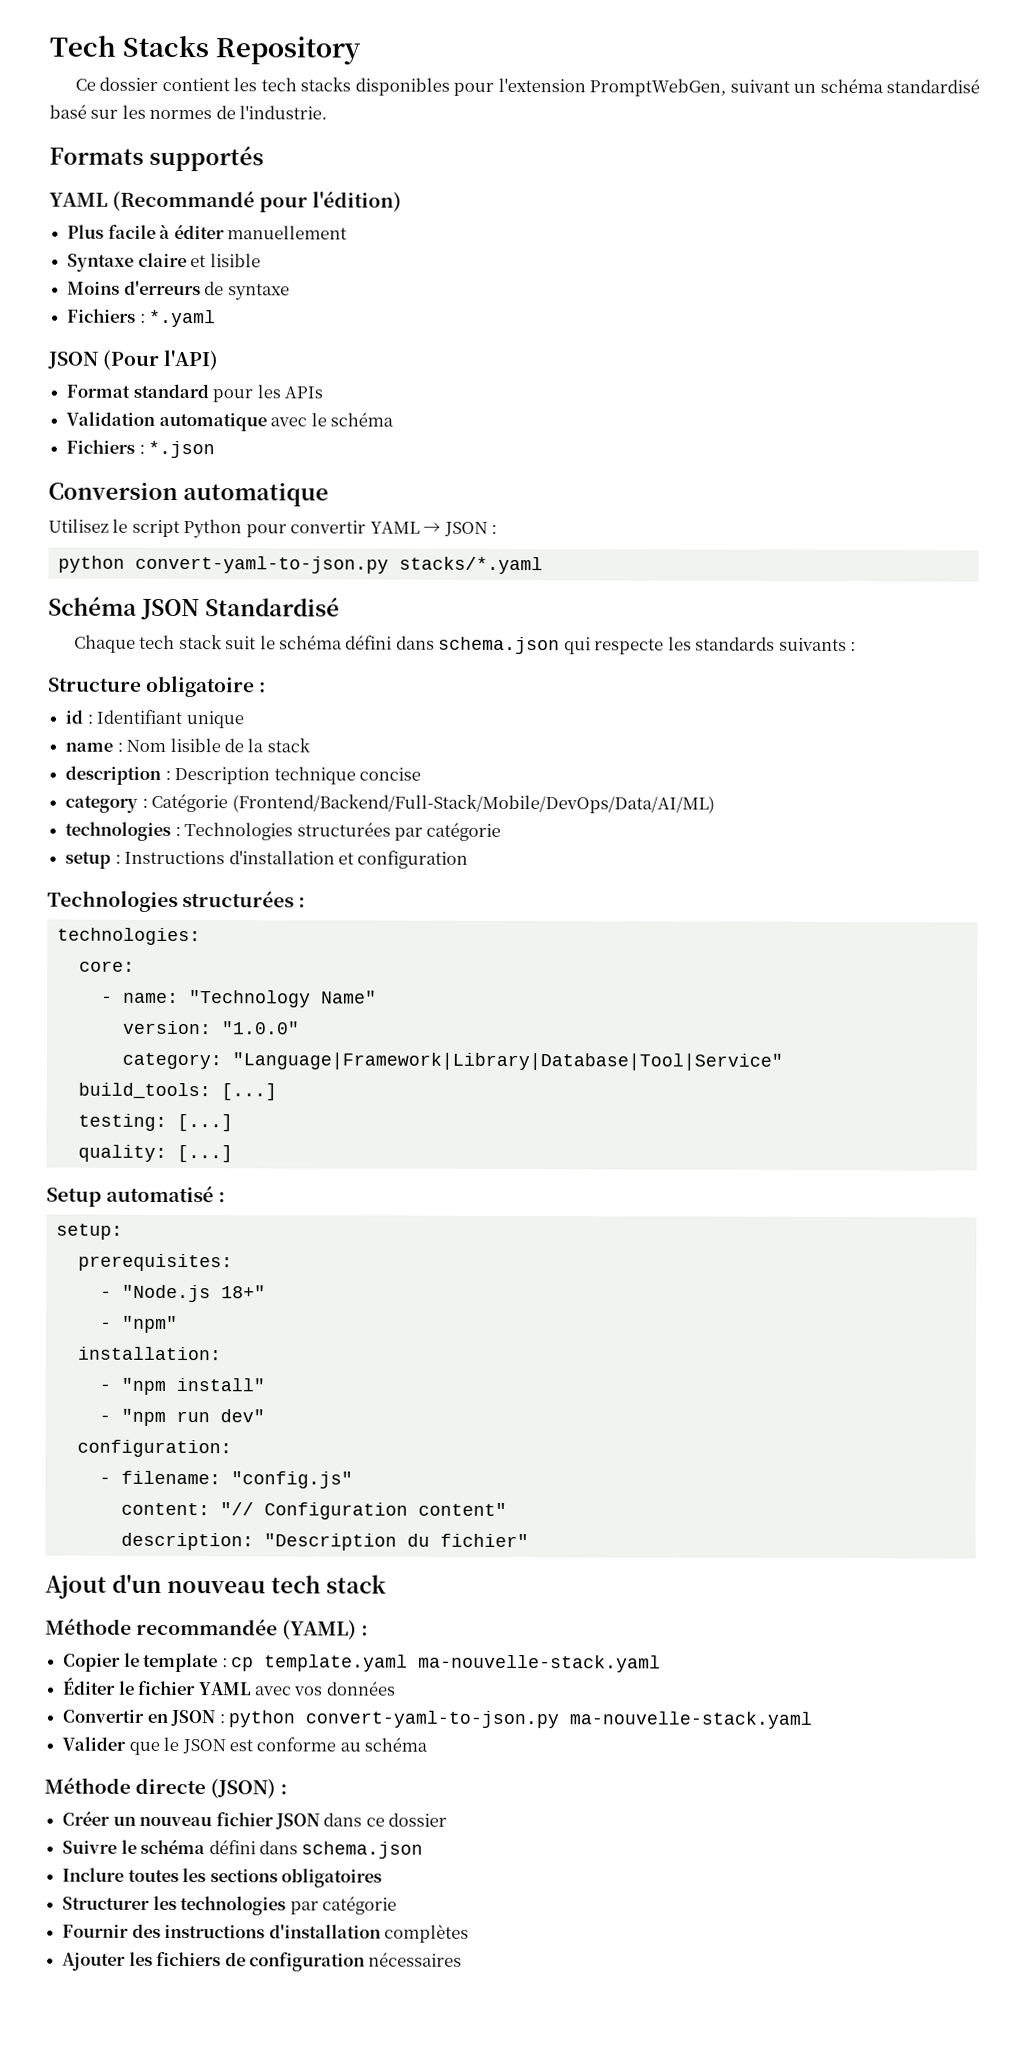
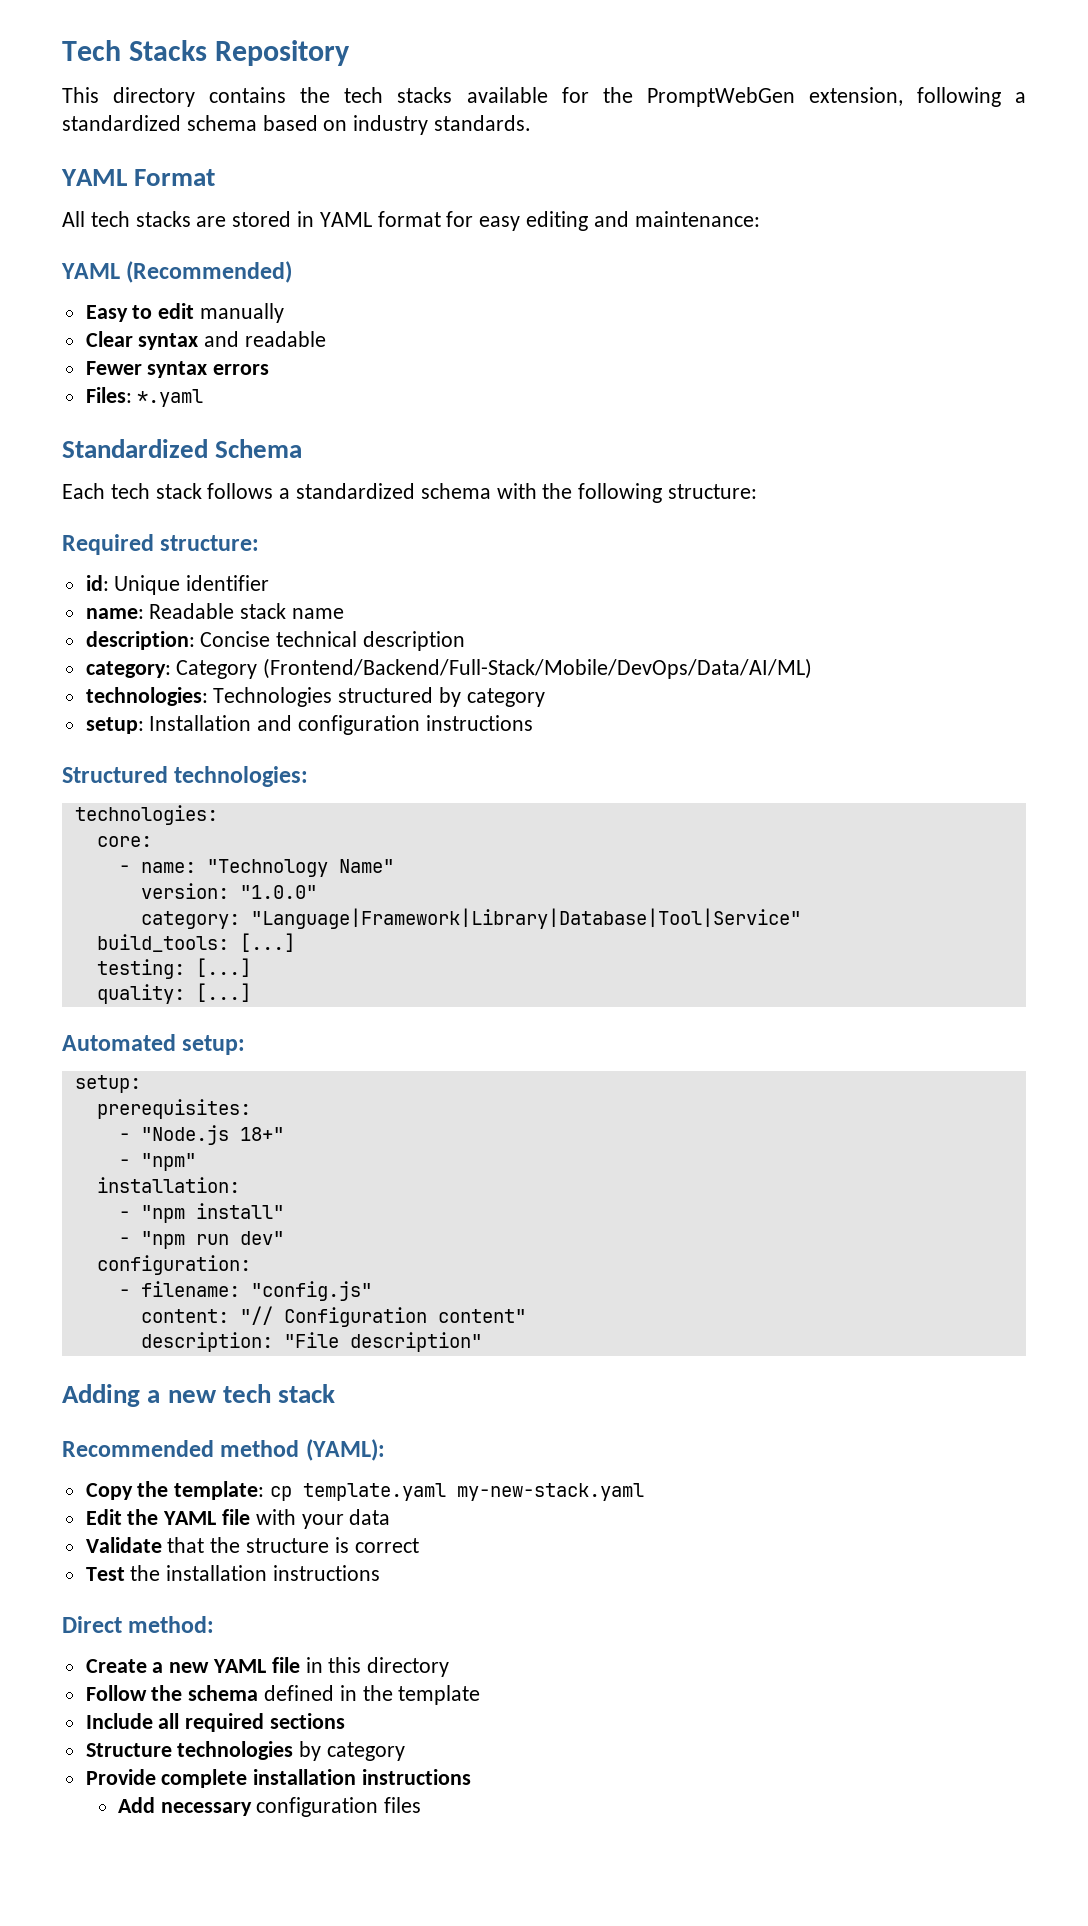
- Ce dossier contient les tech stacks disponibles pour l'extension PromptWebGen, suivant un schéma standardisé basé sur les normes de l'industrie.
- Formats supportés
- YAML (Recommandé pour l'édition)
- Plus facile à éditer manuellement
- Syntaxe claire et lisible
- Moins d'erreurs de syntaxe
- Fichiers : *.yaml
- JSON (Pour l'API)
- Format standard pour les APIs
- Validation automatique avec le schéma
- Fichiers : *.json
- Conversion automatique
- Utilisez le script Python pour convertir YAML → JSON :
- python convert-yaml-to-json.py stacks/*.yaml
- Schéma JSON Standardisé
- Chaque tech stack suit le schéma défini dans schema.json qui respecte les standards suivants :
- Structure obligatoire :
- id : Identifiant unique
- name : Nom lisible de la stack
- description : Description technique concise
- category : Catégorie (Frontend/Backend/Full-Stack/Mobile/DevOps/Data/AI/ML)
- technologies : Technologies structurées par catégorie
- setup : Instructions d'installation et configuration
- Technologies structurées :
+ This directory contains the tech stacks available for the PromptWebGen extension, following a standardized schema based on industry standards.
+ YAML Format
+ All tech stacks are stored in YAML format for easy editing and maintenance:
+ YAML (Recommended)
+ Easy to edit manually
+ Clear syntax and readable
+ Fewer syntax errors
+ Files: *.yaml
+ Standardized Schema
+ Each tech stack follows a standardized schema with the following structure:
+ Required structure:
+ id: Unique identifier
+ name: Readable stack name
+ description: Concise technical description
+ category: Category (Frontend/Backend/Full-Stack/Mobile/DevOps/Data/AI/ML)
+ technologies: Technologies structured by category
+ setup: Installation and configuration instructions
+ Structured technologies:
- Setup automatisé :
+ Automated setup:
- description: "Description du fichier"
- Ajout d'un nouveau tech stack
- Méthode recommandée (YAML) :
- Copier le template : cp template.yaml ma-nouvelle-stack.yaml
- Éditer le fichier YAML avec vos données
- Convertir en JSON : python convert-yaml-to-json.py ma-nouvelle-stack.yaml
- Valider que le JSON est conforme au schéma
- Méthode directe (JSON) :
- Créer un nouveau fichier JSON dans ce dossier
- Suivre le schéma défini dans schema.json
- Inclure toutes les sections obligatoires
- Structurer les technologies par catégorie
- Fournir des instructions d'installation complètes
- Ajouter les fichiers de configuration nécessaires
+ description: "File description"
+ Adding a new tech stack
+ Recommended method (YAML):
+ Copy the template: cp template.yaml my-new-stack.yaml
+ Edit the YAML file with your data
+ Validate that the structure is correct
+ Test the installation instructions
+ Direct method:
+ Create a new YAML file in this directory
+ Follow the schema defined in the template
+ Include all required sections
+ Structure technologies by category
+ Provide complete installation instructions
+ Add necessary configuration files

